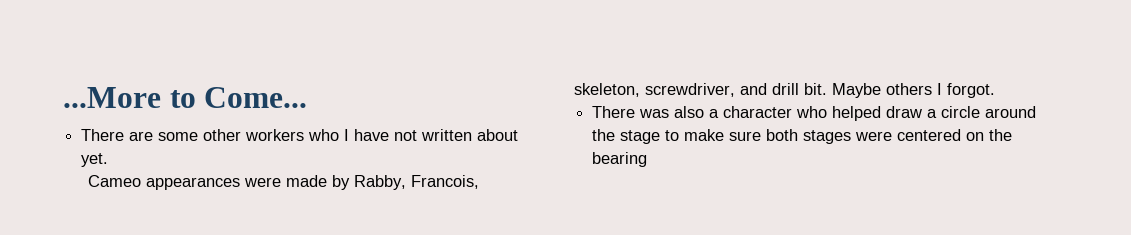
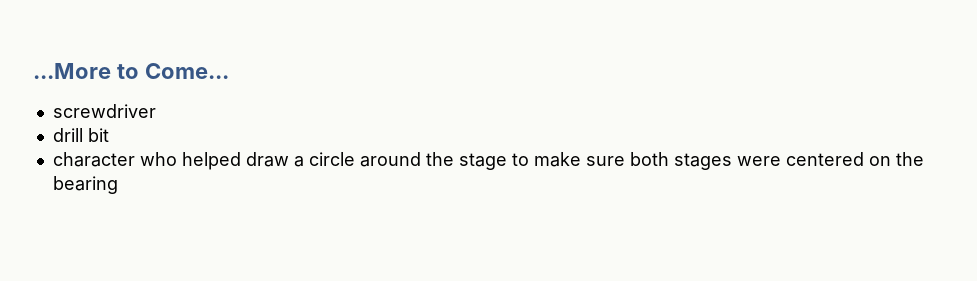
- There are some other workers who I have not written about yet.
- Cameo appearances were made by Rabby, Francois, skeleton, screwdriver, and drill bit. Maybe others I forgot.
- There was also a character who helped draw a circle around the stage to make sure both stages were centered on the bearing
+ screwdriver
+ drill bit
+ character who helped draw a circle around the stage to make sure both stages were centered on the bearing

